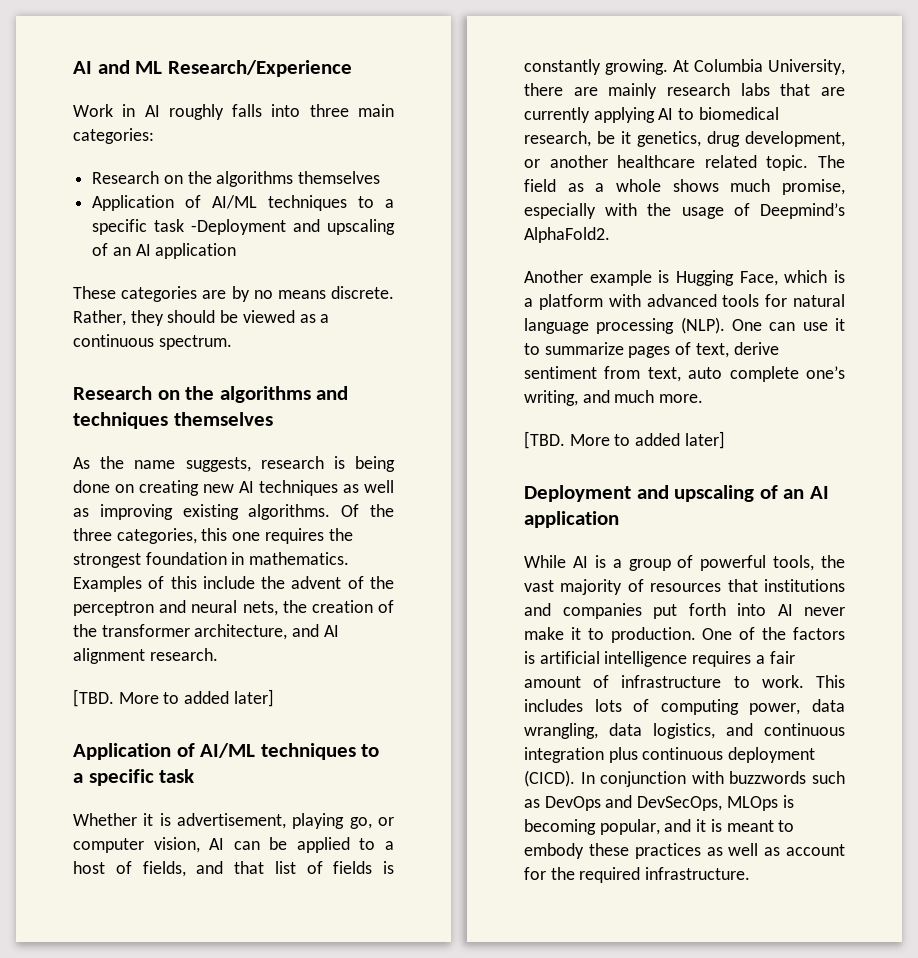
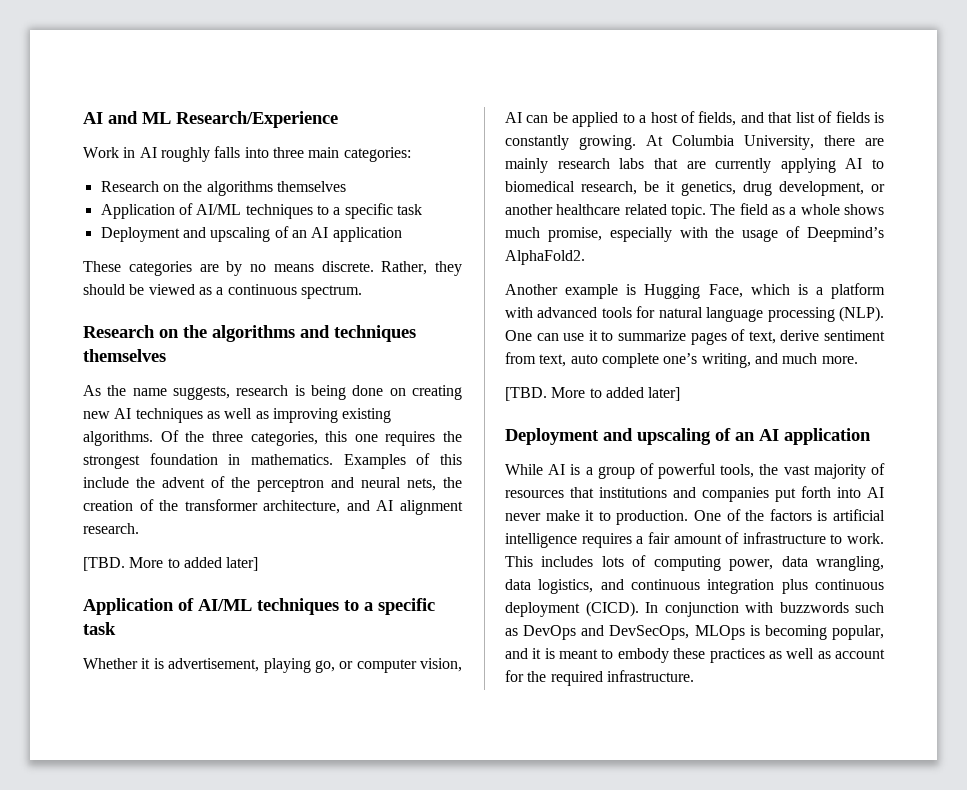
  Research on the algorithms themselves
- Application of AI/ML techniques to a specific task -Deployment and upscaling of an AI application
+ Application of AI/ML techniques to a specific task
+ Deployment and upscaling of an AI application

